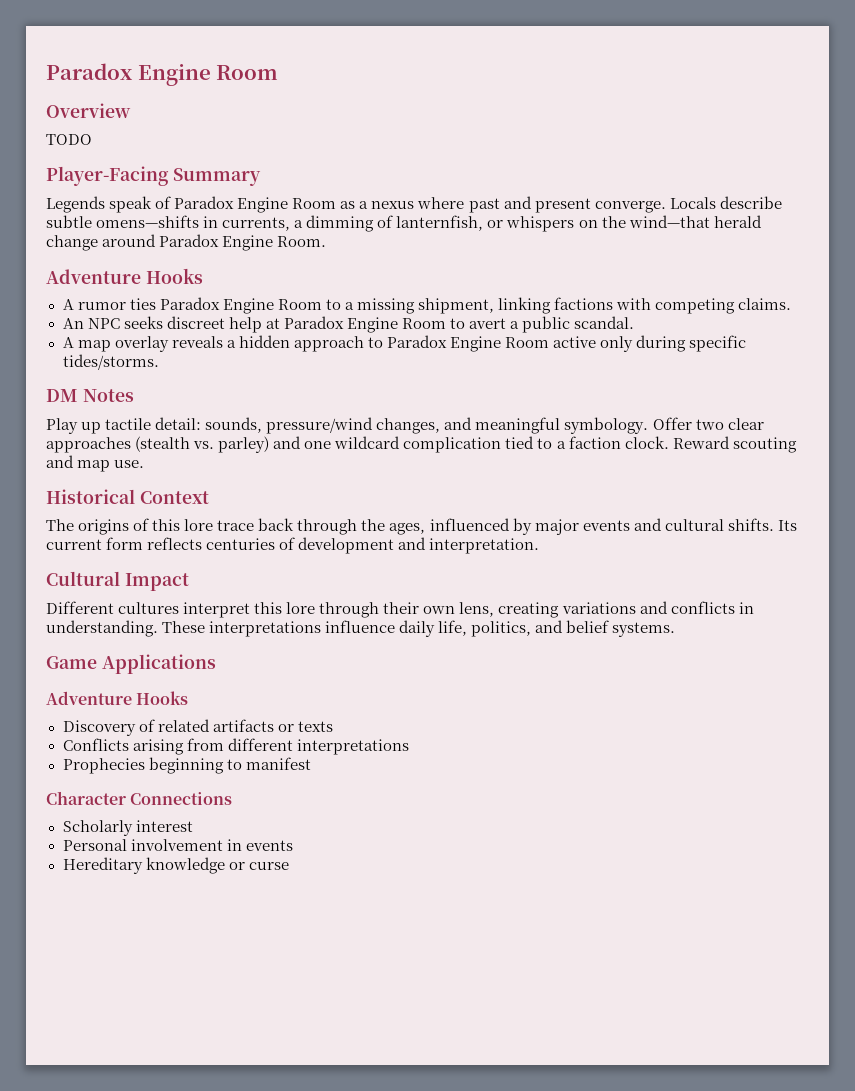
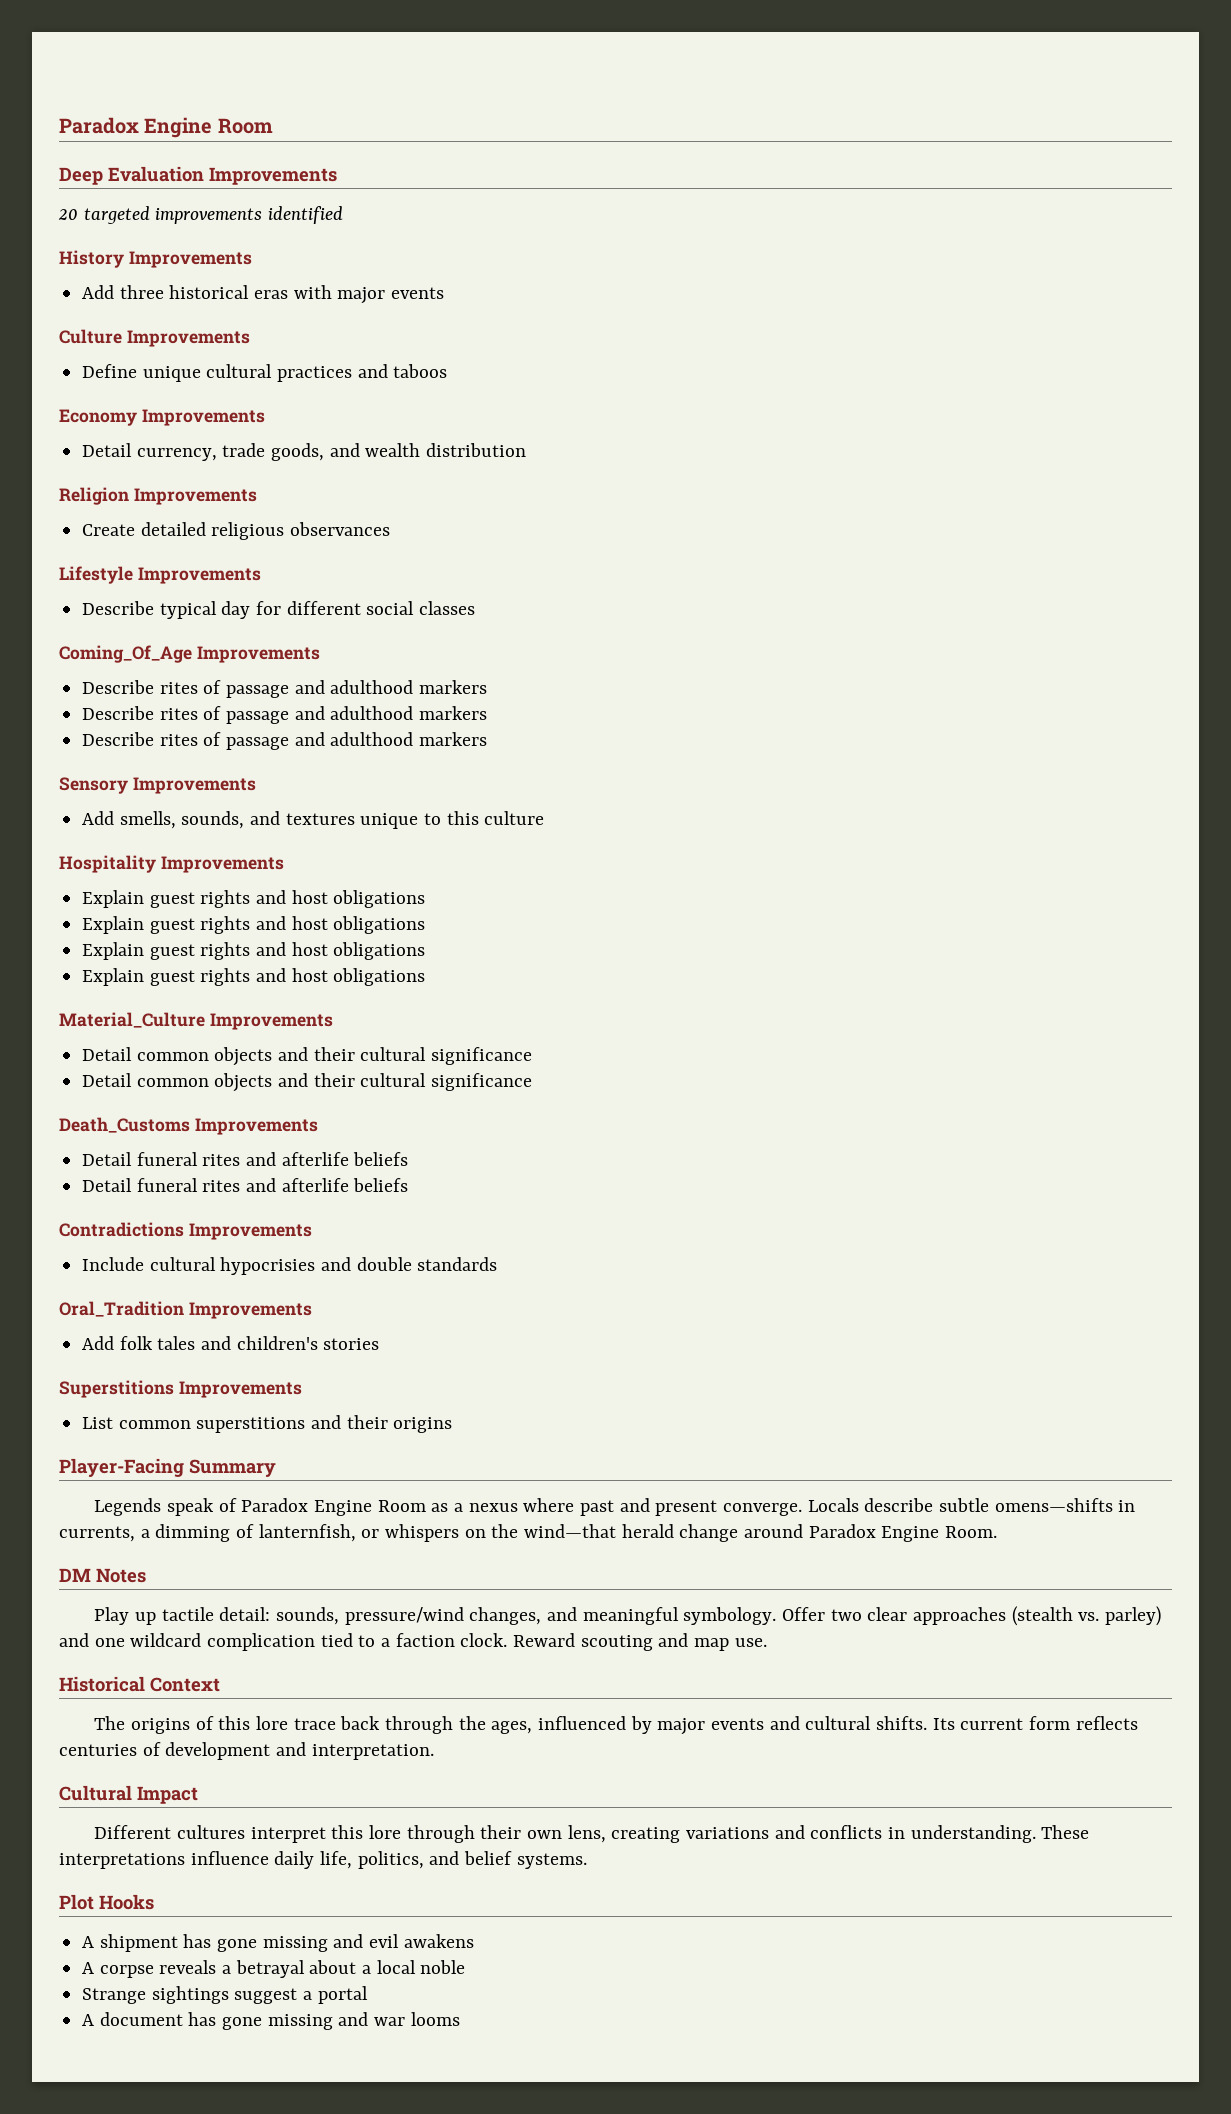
- Overview
- TODO
+ Deep Evaluation Improvements
+ 20 targeted improvements identified
+ History Improvements
+ Add three historical eras with major events
+ Culture Improvements
+ Define unique cultural practices and taboos
+ Economy Improvements
+ Detail currency, trade goods, and wealth distribution
+ Religion Improvements
+ Create detailed religious observances
+ Lifestyle Improvements
+ Describe typical day for different social classes
+ Coming_Of_Age Improvements
+ Describe rites of passage and adulthood markers
+ Describe rites of passage and adulthood markers
+ Describe rites of passage and adulthood markers
+ Sensory Improvements
+ Add smells, sounds, and textures unique to this culture
+ Hospitality Improvements
+ Explain guest rights and host obligations
+ Explain guest rights and host obligations
+ Explain guest rights and host obligations
+ Explain guest rights and host obligations
+ Material_Culture Improvements
+ Detail common objects and their cultural significance
+ Detail common objects and their cultural significance
+ Death_Customs Improvements
+ Detail funeral rites and afterlife beliefs
+ Detail funeral rites and afterlife beliefs
+ Contradictions Improvements
+ Include cultural hypocrisies and double standards
+ Oral_Tradition Improvements
+ Add folk tales and children's stories
+ Superstitions Improvements
+ List common superstitions and their origins
  Locals describe subtle omens—shifts in currents, a dimming of lanternfish, or whispers on the wind—that herald change around Paradox Engine Room.
- Adventure Hooks
- A rumor ties Paradox Engine Room to a missing shipment, linking factions with competing claims.
- An NPC seeks discreet help at Paradox Engine Room to avert a public scandal.
- A map overlay reveals a hidden approach to Paradox Engine Room active only during specific tides/storms.
- Game Applications
- Adventure Hooks
- Discovery of related artifacts or texts
- Conflicts arising from different interpretations
- Prophecies beginning to manifest
- Character Connections
- Scholarly interest
- Personal involvement in events
- Hereditary knowledge or curse
+ Plot Hooks
+ A shipment has gone missing and evil awakens
+ A corpse reveals a betrayal about a local noble
+ Strange sightings suggest a portal
+ A document has gone missing and war looms

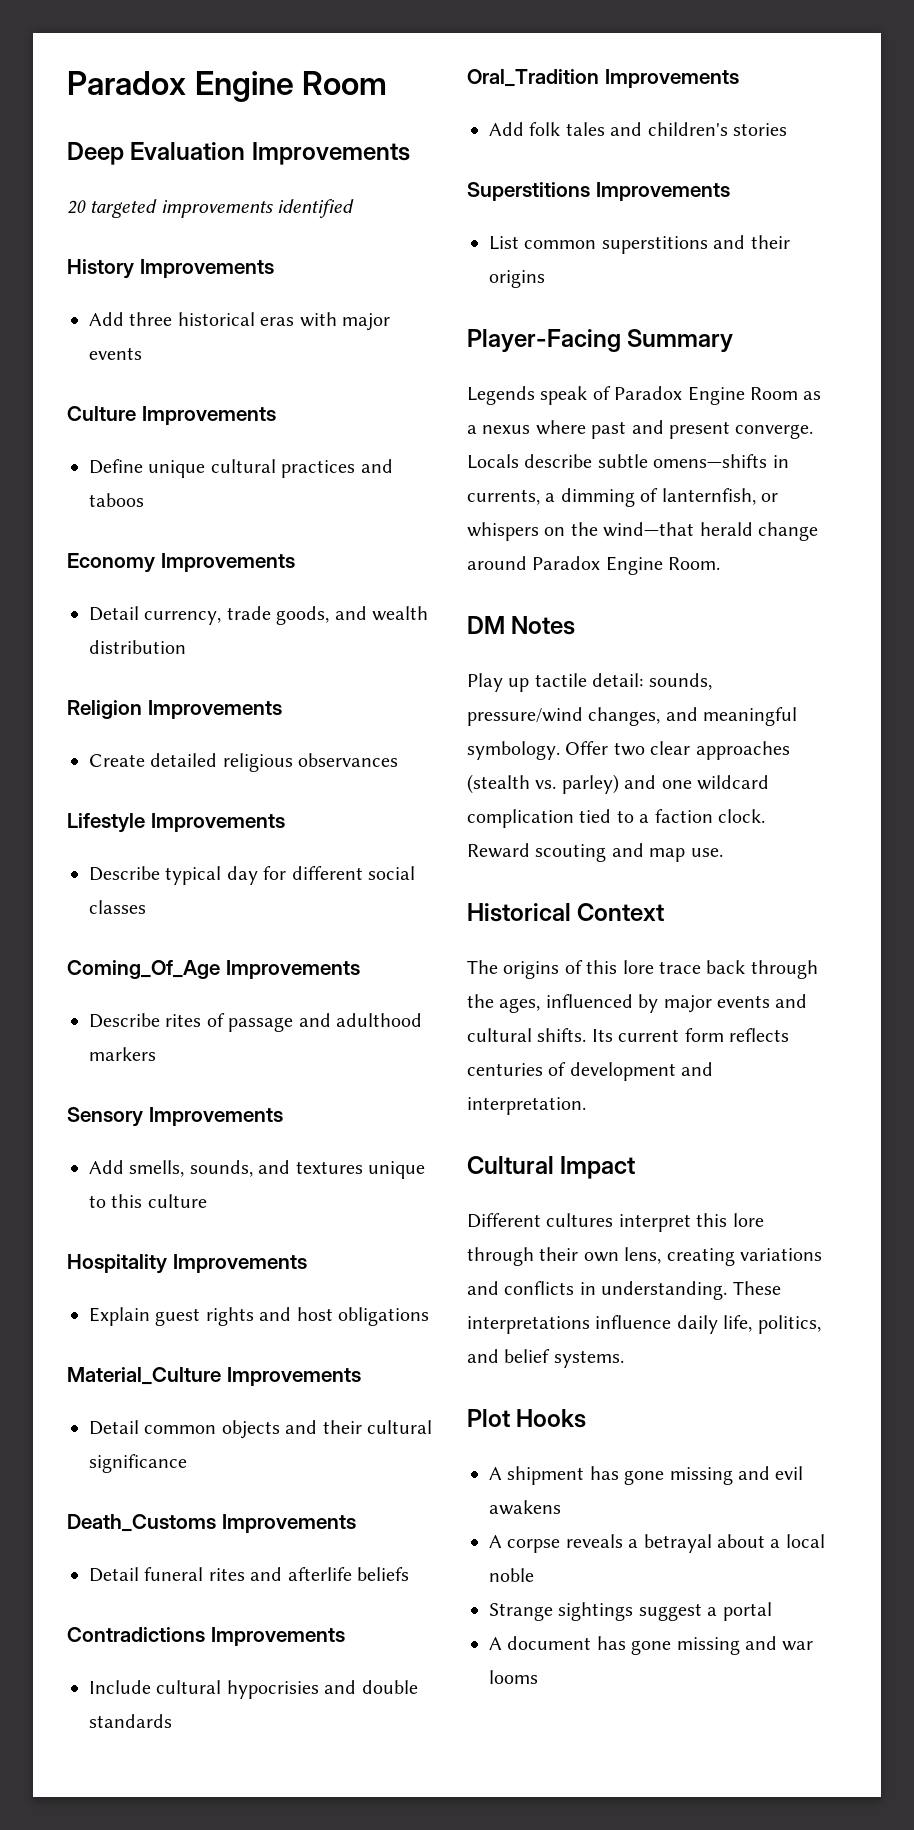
  Coming_Of_Age Improvements
- Describe rites of passage and adulthood markers
- Describe rites of passage and adulthood markers
  Hospitality Improvements
- Explain guest rights and host obligations
- Explain guest rights and host obligations
- Explain guest rights and host obligations
  Material_Culture Improvements
- Detail common objects and their cultural significance
  Death_Customs Improvements
- Detail funeral rites and afterlife beliefs

